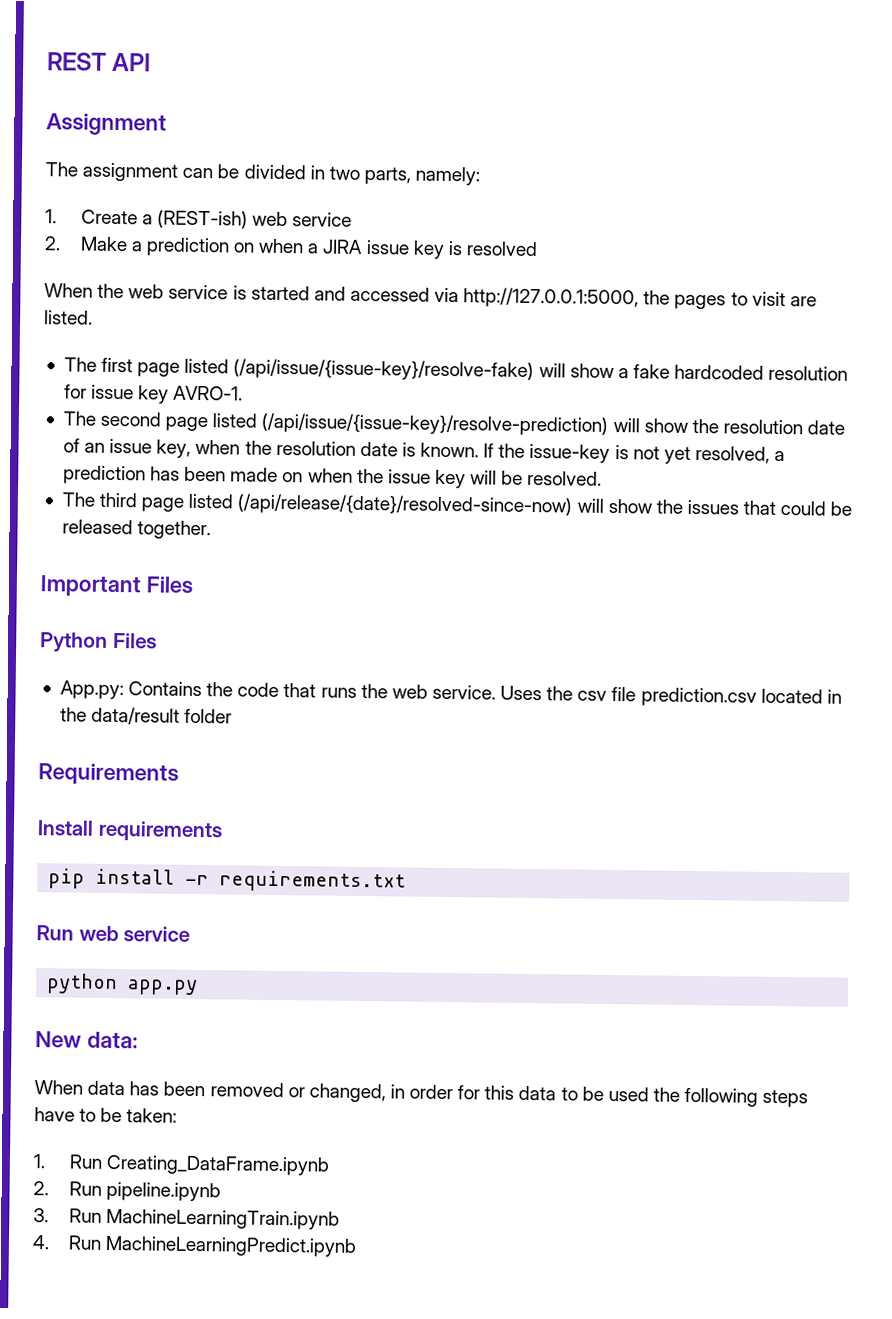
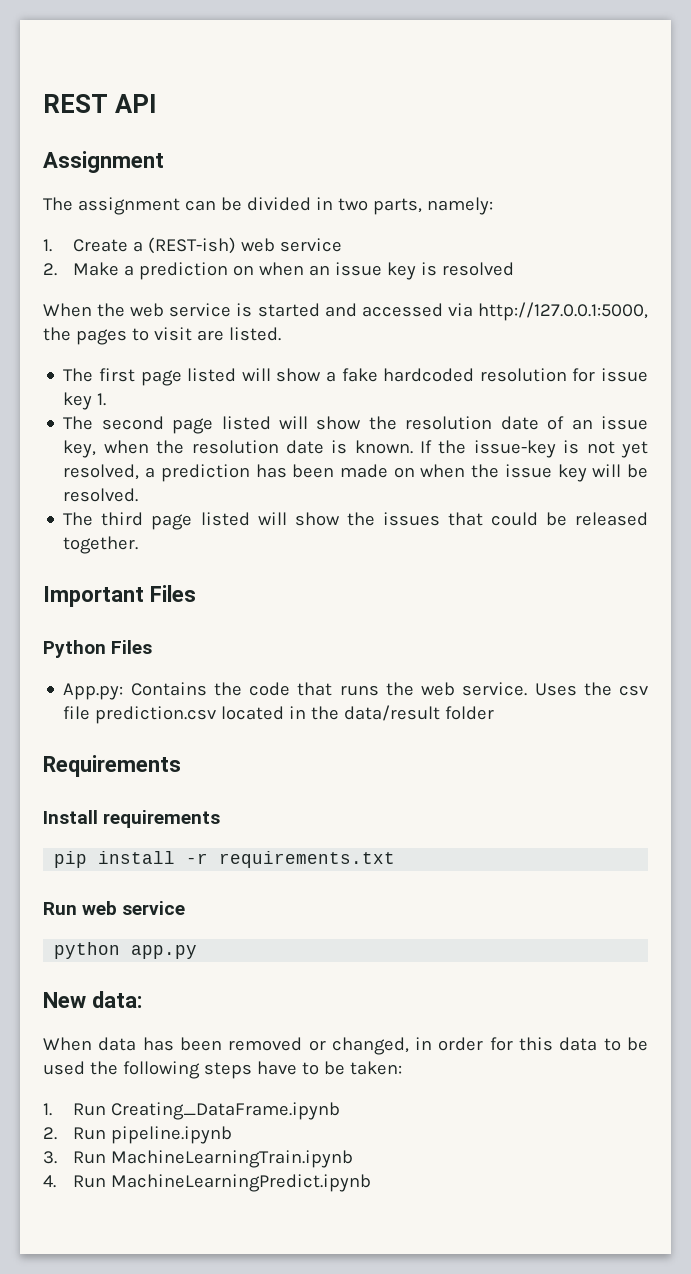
- 2. Make a prediction on when a JIRA issue key is resolved
+ 2. Make a prediction on when an issue key is resolved
- The first page listed (/api/issue/{issue-key}/resolve-fake) will show a fake hardcoded resolution for issue key AVRO-1.
+ The first page listed will show a fake hardcoded resolution for issue key 1.
- The second page listed (/api/issue/{issue-key}/resolve-prediction) will show the resolution date of an issue key, when the resolution date is known.
+ The second page listed will show the resolution date of an issue key, when the resolution date is known.
- The third page listed (/api/release/{date}/resolved-since-now) will show the issues that could be released together.
+ The third page listed will show the issues that could be released together.

